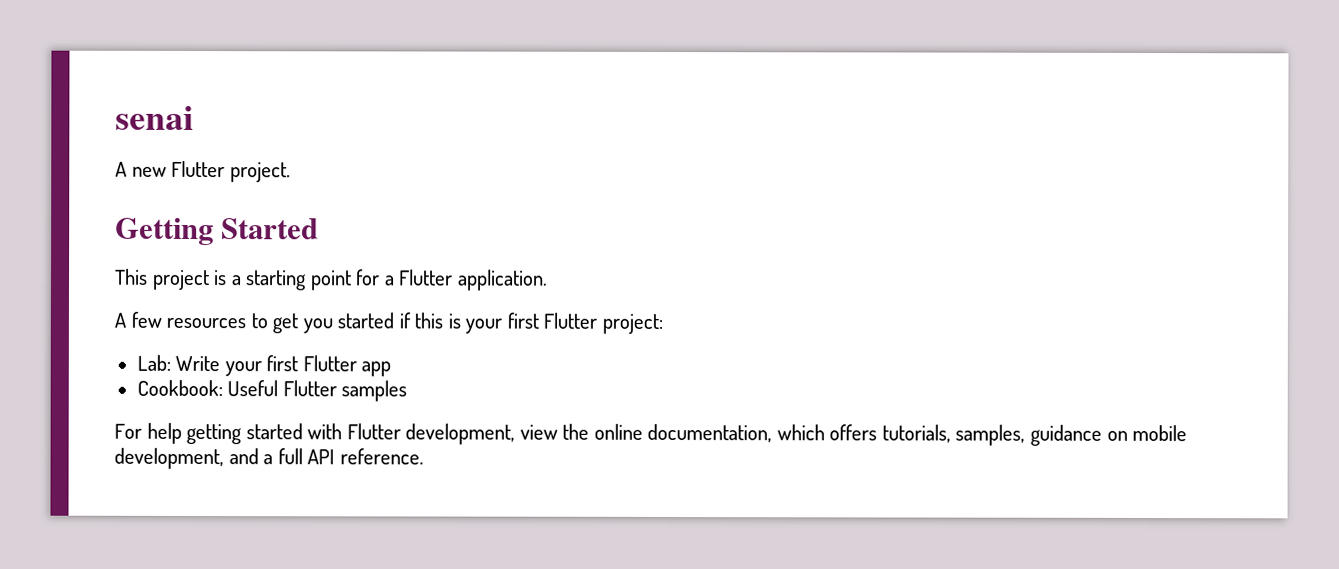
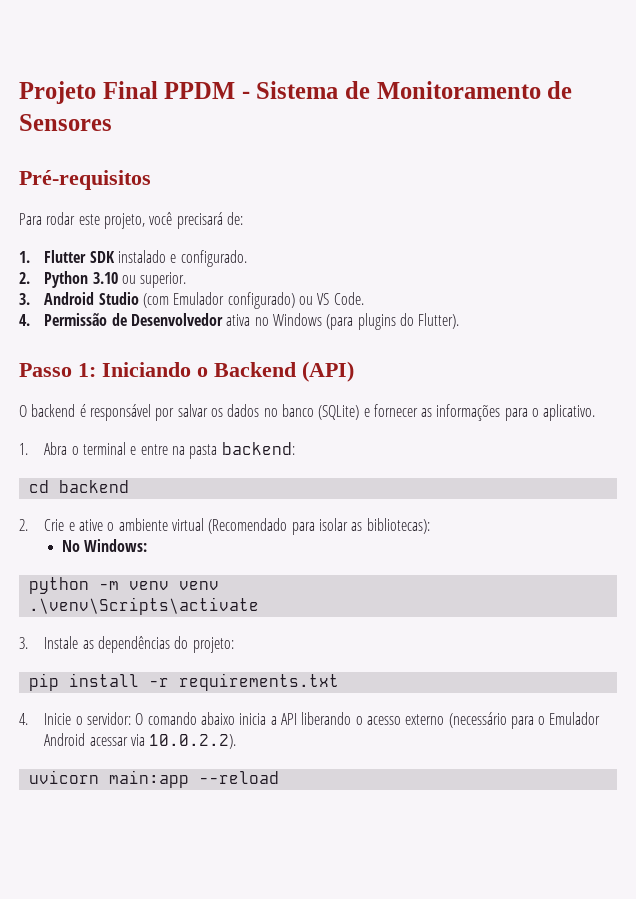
- senai
- A new Flutter project.
- Getting Started
- This project is a starting point for a Flutter application.
- A few resources to get you started if this is your first Flutter project:
- Lab: Write your first Flutter app
- Cookbook: Useful Flutter samples
- For help getting started with Flutter development, view the online documentation, which offers tutorials, samples, guidance on mobile development, and a full API reference.
+ Projeto Final PPDM - Sistema de Monitoramento de Sensores
+ Pré-requisitos
+ Para rodar este projeto, você precisará de:
+ 1. Flutter SDK instalado e configurado.
+ 2. Python 3.10 ou superior.
+ 3. Android Studio (com Emulador configurado) ou VS Code.
+ 4. Permissão de Desenvolvedor ativa no Windows (para plugins do Flutter).
+ Passo 1: Iniciando o Backend (API)
+ O backend é responsável por salvar os dados no banco (SQLite) e fornecer as informações para o aplicativo.
+ 1. Abra o terminal e entre na pasta backend:
+ cd backend
+ 2. Crie e ative o ambiente virtual (Recomendado para isolar as bibliotecas):
+ No Windows:
+ python -m venv venv
+ .\venv\Scripts\activate
+ 3. Instale as dependências do projeto:
+ pip install -r requirements.txt
+ 4. Inicie o servidor: O comando abaixo inicia a API liberando o acesso externo (necessário para o Emulador Android acessar via 10.0.2.2).
+ uvicorn main:app --reload

